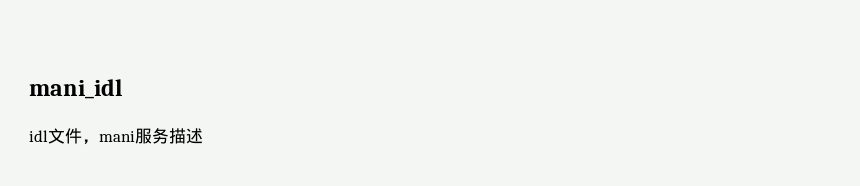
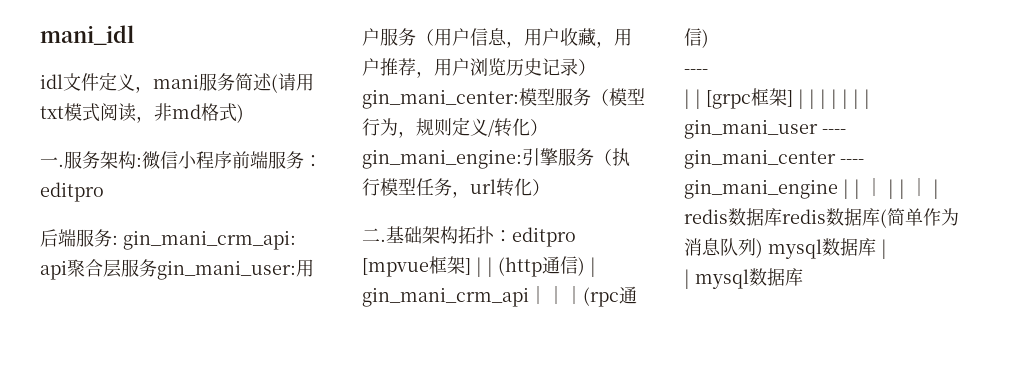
- idl文件，mani服务描述
+ idl文件定义，mani服务简述(请用txt模式阅读，非md格式)
+ 一.服务架构:微信小程序前端服务：editpro
+ 后端服务: gin_mani_crm_api: api聚合层服务gin_mani_user:用户服务（用户信息，用户收藏，用户推荐，用户浏览历史记录）gin_mani_center:模型服务（模型行为，规则定义/转化）gin_mani_engine:引擎服务（执行模型任务，url转化）
+ 二.基础架构拓扑：editpro [mpvue框架] | | (http通信) | gin_mani_crm_api｜｜｜(rpc通信)
+ ----
+ | | [grpc框架] | | | | | | | gin_mani_user ---- gin_mani_center ---- gin_mani_engine | | ｜ | | ｜ | redis数据库redis数据库(简单作为消息队列) mysql数据库 |
+ | mysql数据库

